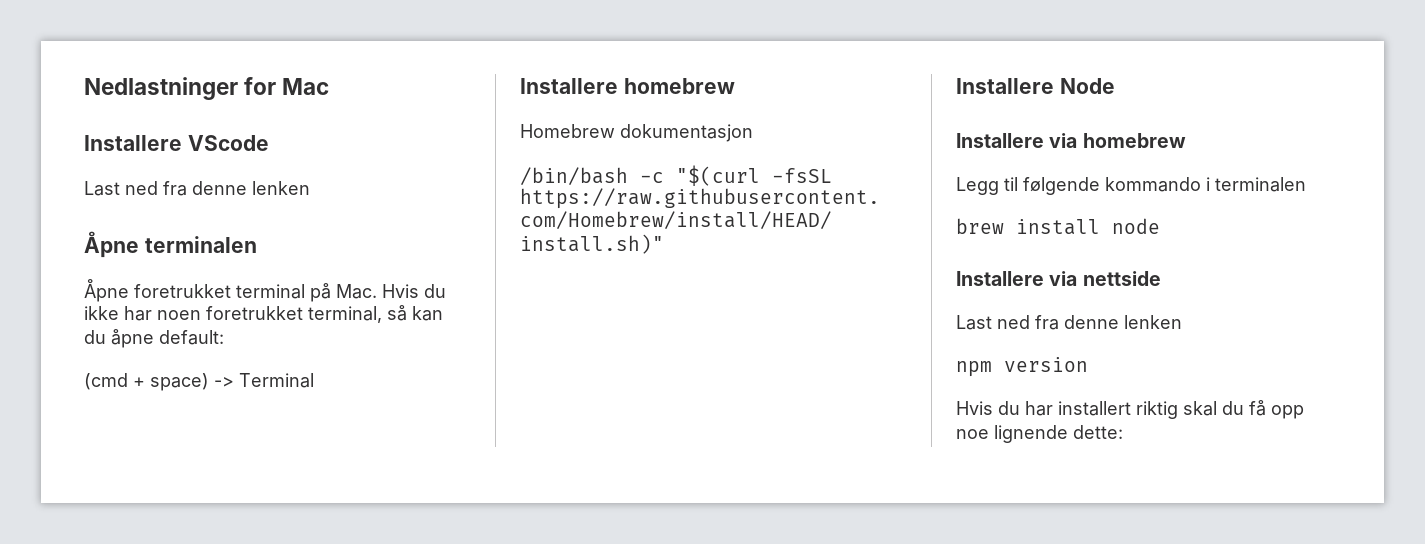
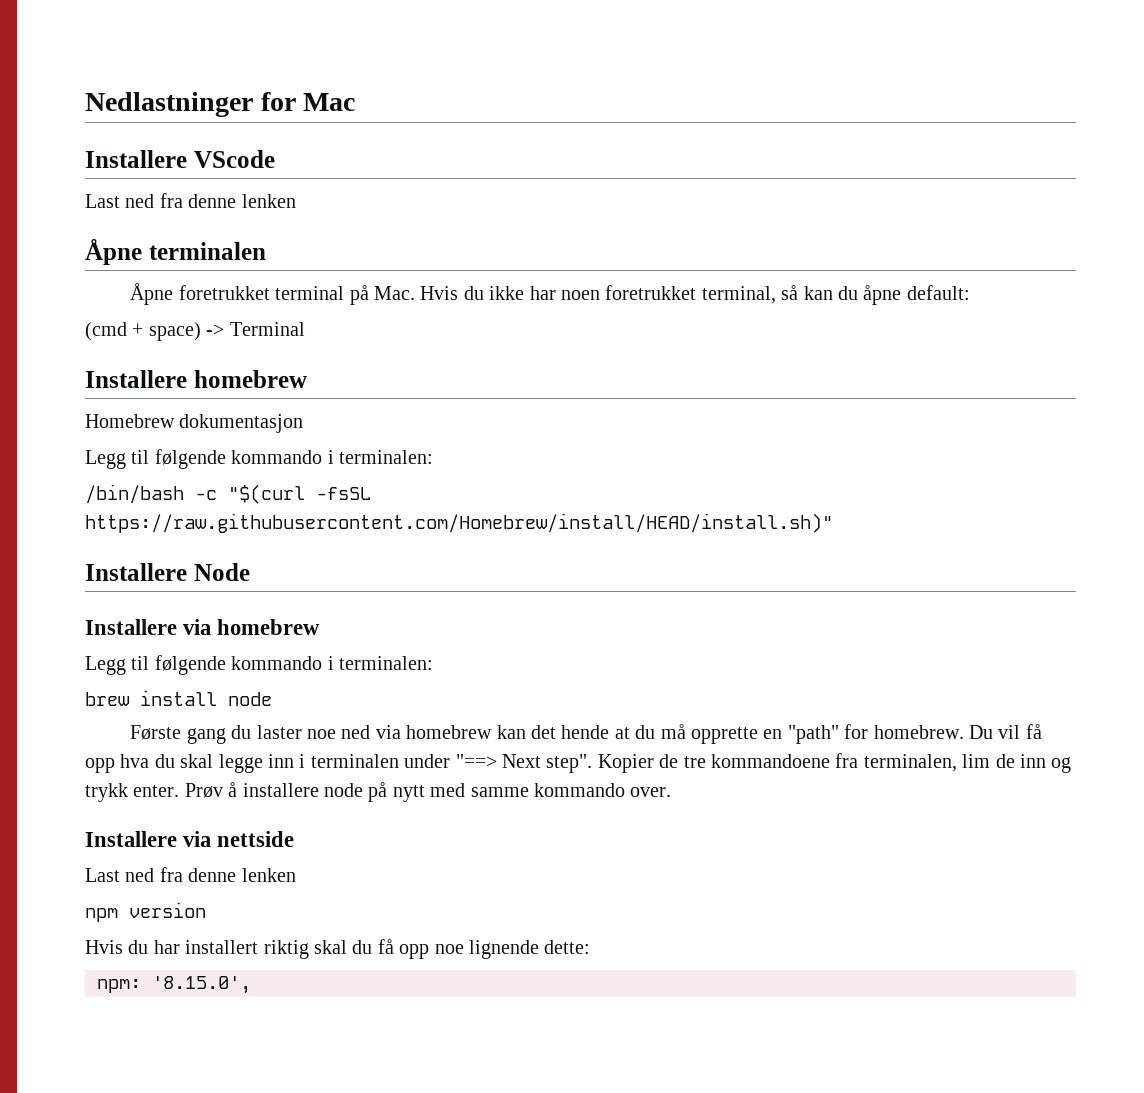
  Homebrew dokumentasjon
+ Legg til følgende kommando i terminalen:
  Installere via homebrew
- Legg til følgende kommando i terminalen
+ Legg til følgende kommando i terminalen:
+ Første gang du laster noe ned via homebrew kan det hende at du må opprette en "path" for homebrew. Du vil få opp hva du skal legge inn i terminalen under "==> Next step". Kopier de tre kommandoene fra terminalen, lim de inn og trykk enter. Prøv å installere node på nytt med samme kommando over.
+ npm: '8.15.0',

